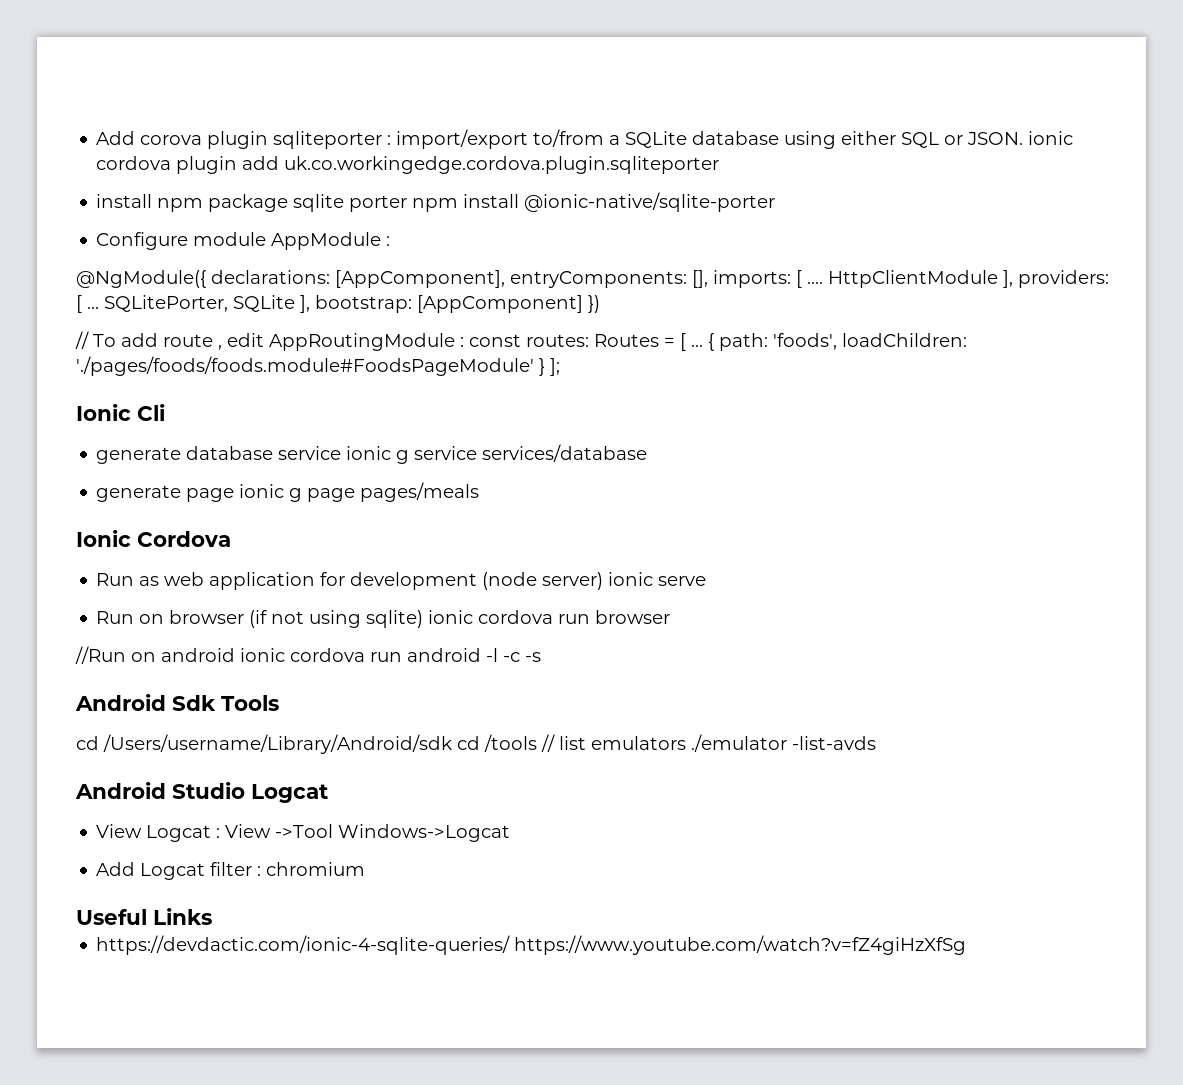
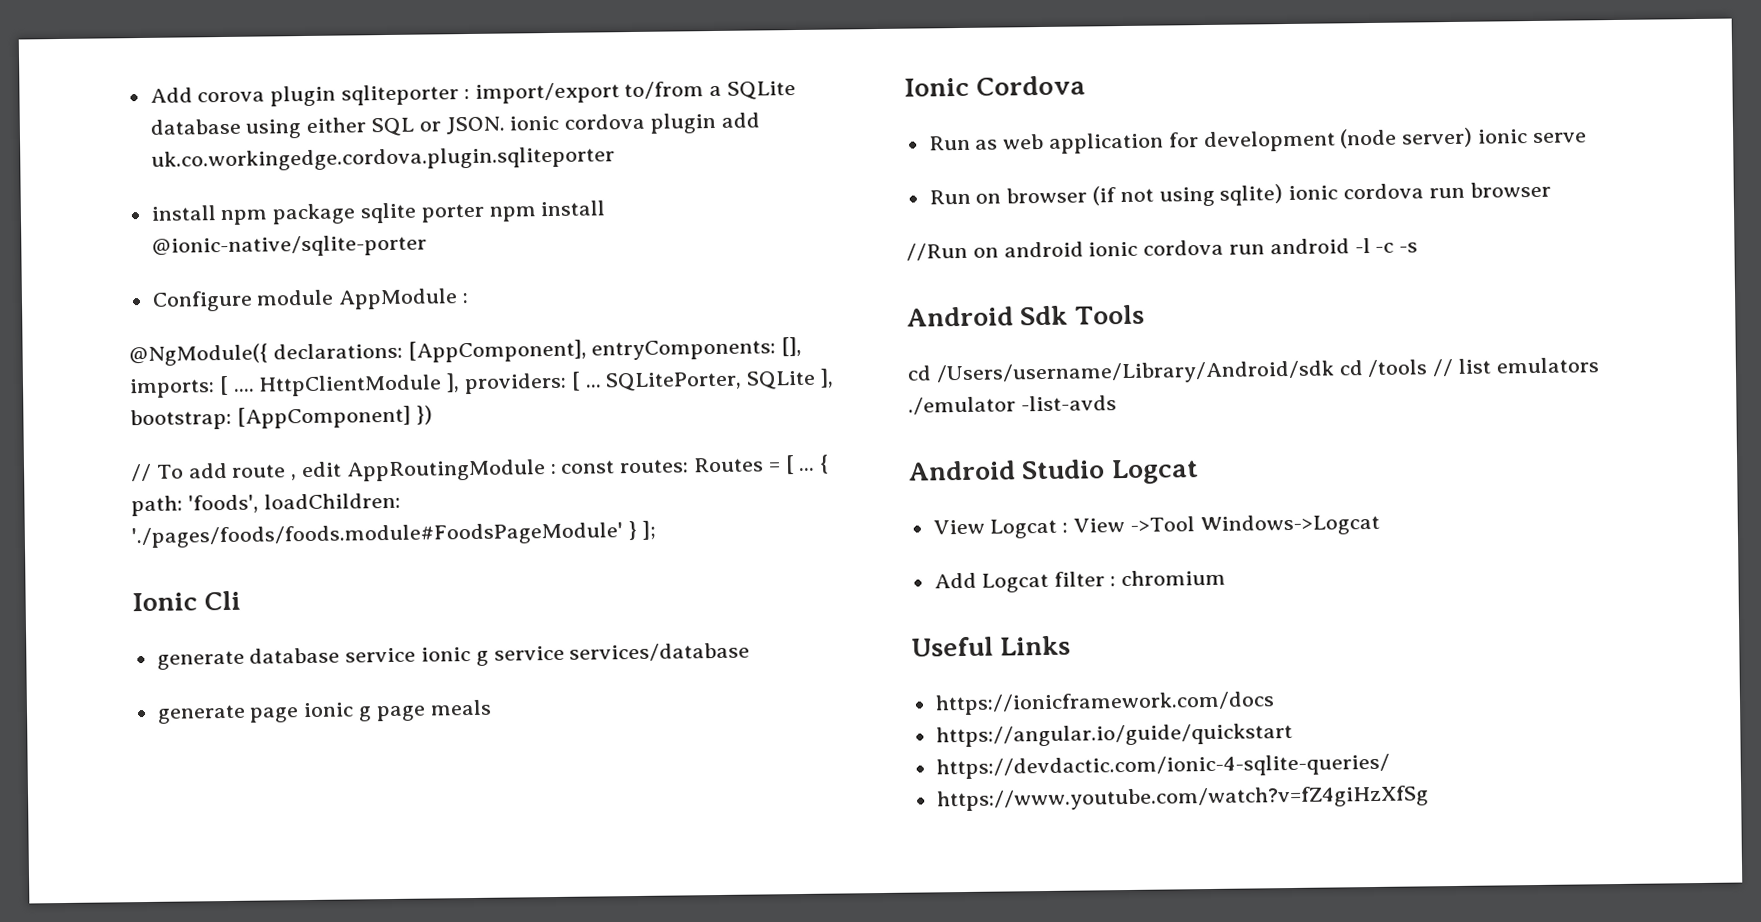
- generate page ionic g page pages/meals
+ generate page ionic g page meals
+ https://ionicframework.com/docs
+ https://angular.io/guide/quickstart
- https://devdactic.com/ionic-4-sqlite-queries/ https://www.youtube.com/watch?v=fZ4giHzXfSg
+ https://devdactic.com/ionic-4-sqlite-queries/
+ https://www.youtube.com/watch?v=fZ4giHzXfSg

